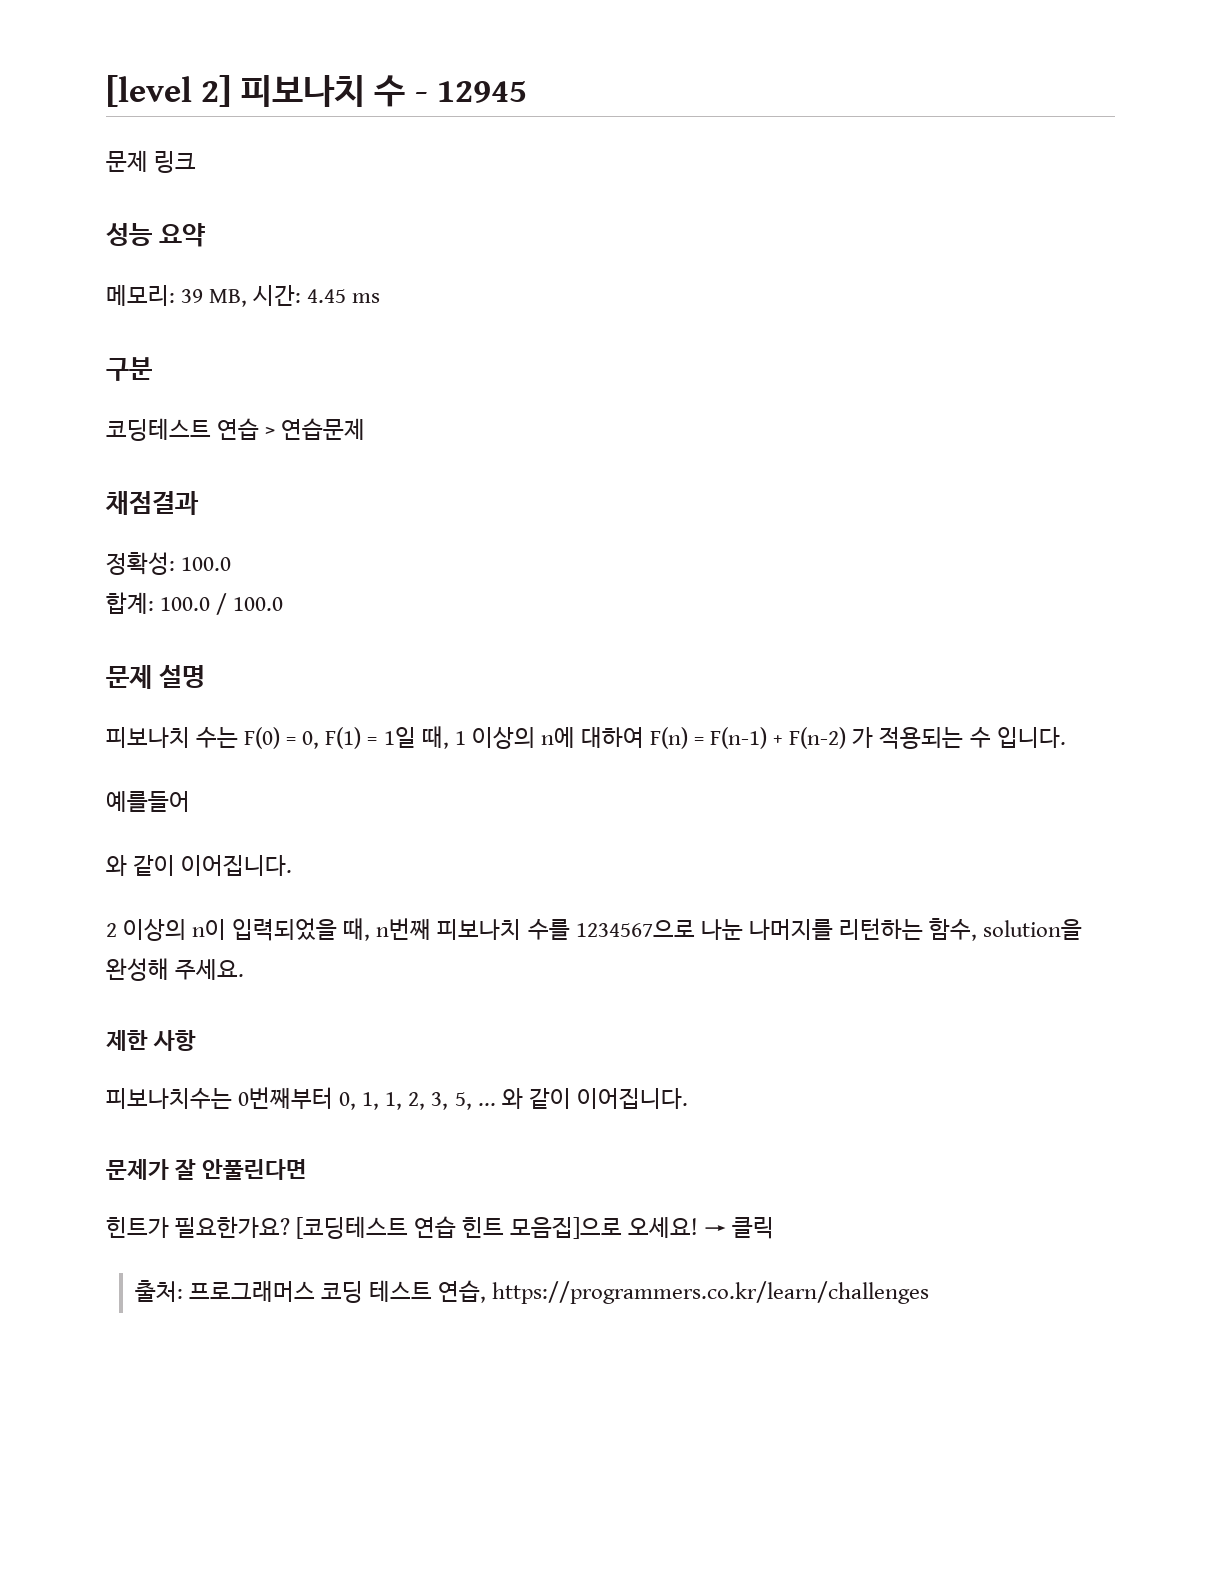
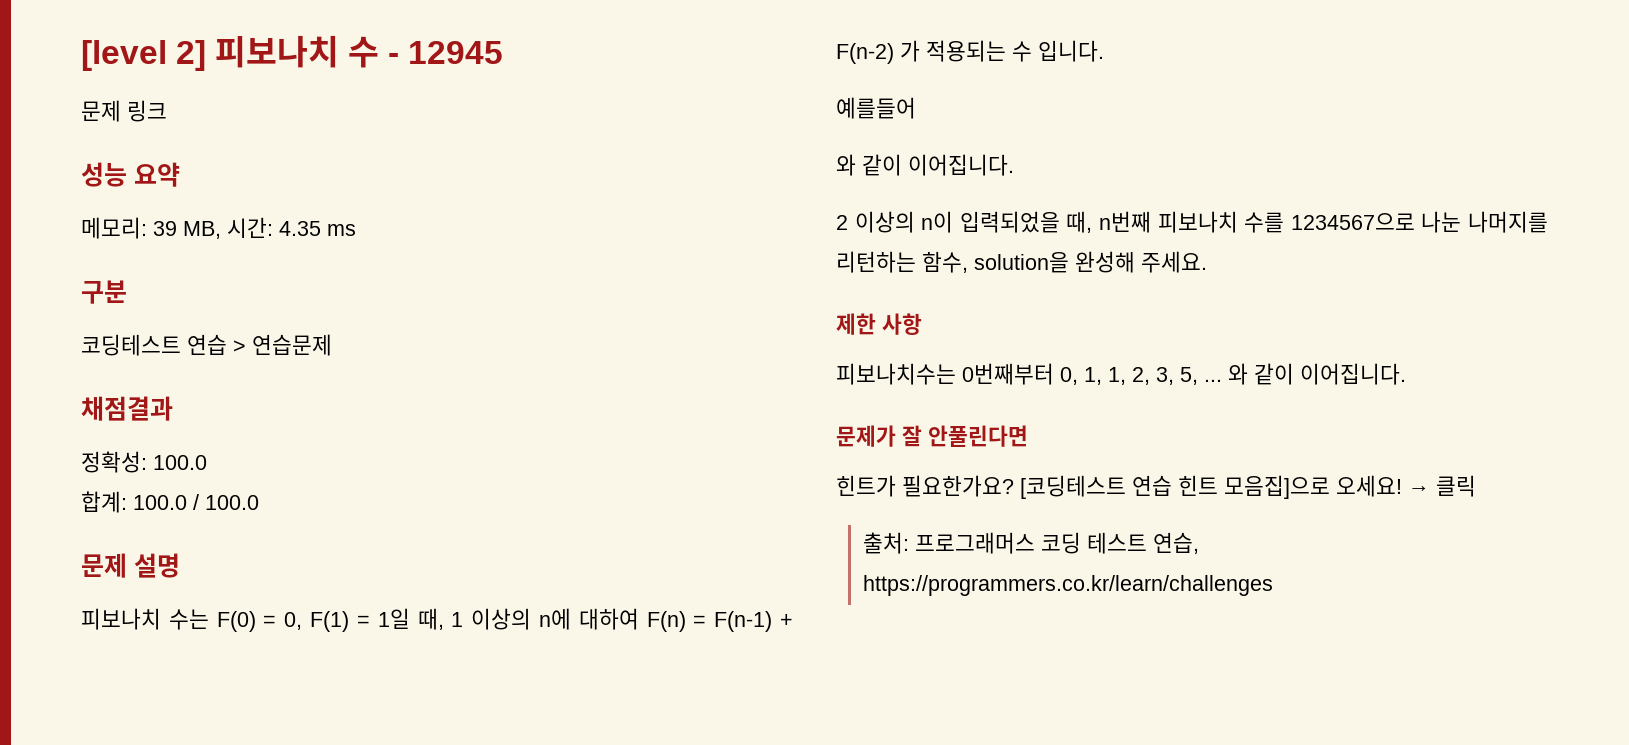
- 메모리: 39 MB, 시간: 4.45 ms
+ 메모리: 39 MB, 시간: 4.35 ms

